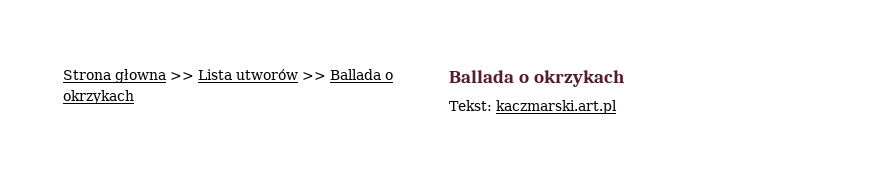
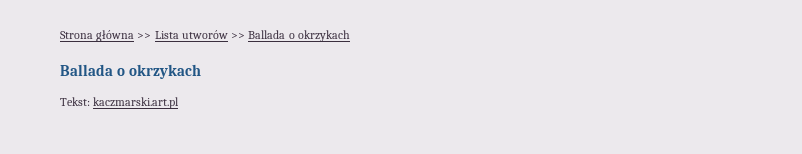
- Strona głowna >> Lista utworów >> Ballada o okrzykach
+ Strona główna >> Lista utworów >> Ballada o okrzykach

